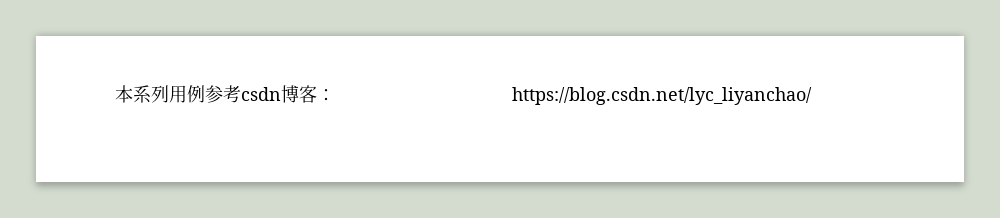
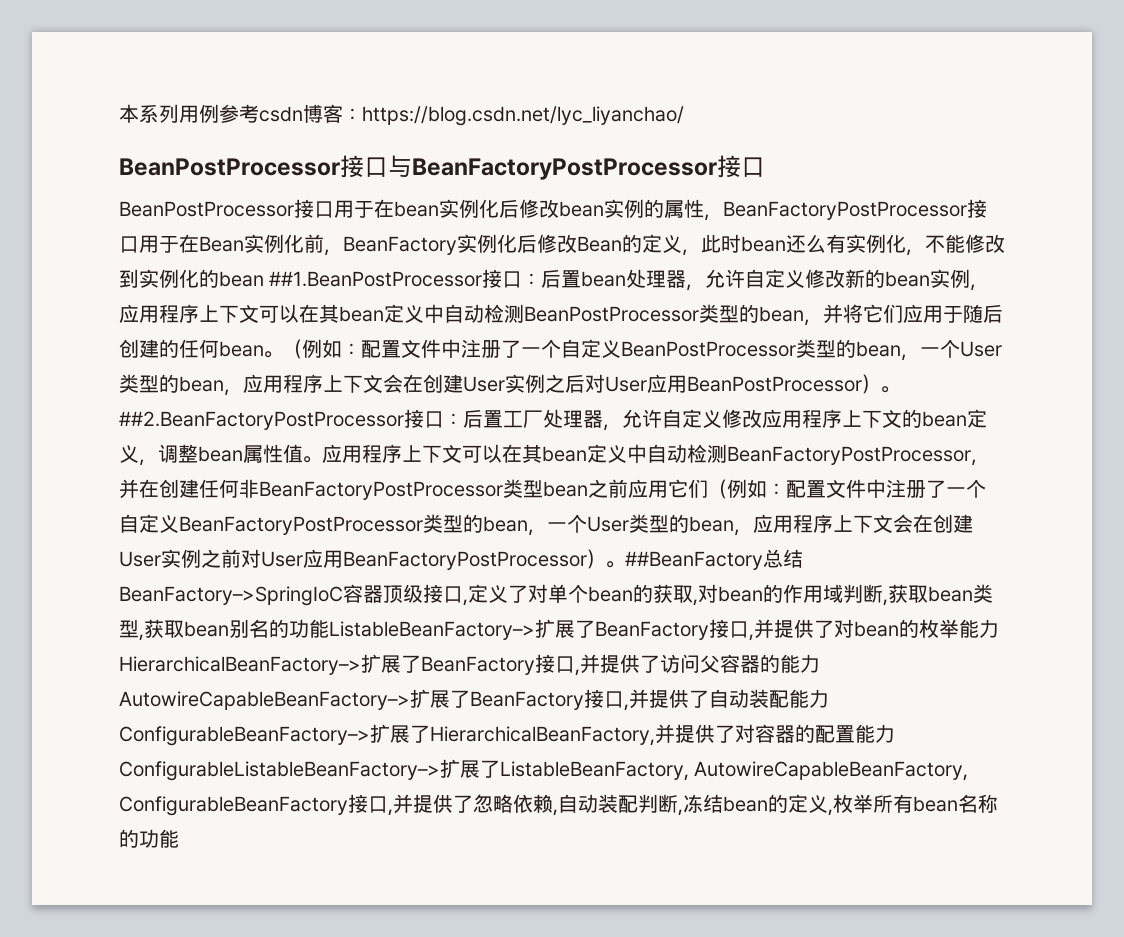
+ BeanPostProcessor接口与BeanFactoryPostProcessor接口
+ BeanPostProcessor接口用于在bean实例化后修改bean实例的属性，BeanFactoryPostProcessor接口用于在Bean实例化前，BeanFactory实例化后修改Bean的定义，此时bean还么有实例化，不能修改到实例化的bean ##1.BeanPostProcessor接口：后置bean处理器，允许自定义修改新的bean实例，应用程序上下文可以在其bean定义中自动检测BeanPostProcessor类型的bean，并将它们应用于随后创建的任何bean。（例如：配置文件中注册了一个自定义BeanPostProcessor类型的bean，一个User类型的bean，应用程序上下文会在创建User实例之后对User应用BeanPostProcessor）。##2.BeanFactoryPostProcessor接口：后置工厂处理器，允许自定义修改应用程序上下文的bean定义，调整bean属性值。应用程序上下文可以在其bean定义中自动检测BeanFactoryPostProcessor，并在创建任何非BeanFactoryPostProcessor类型bean之前应用它们（例如：配置文件中注册了一个自定义BeanFactoryPostProcessor类型的bean，一个User类型的bean，应用程序上下文会在创建User实例之前对User应用BeanFactoryPostProcessor）。##BeanFactory总结BeanFactory–>SpringIoC容器顶级接口,定义了对单个bean的获取,对bean的作用域判断,获取bean类型,获取bean别名的功能ListableBeanFactory–>扩展了BeanFactory接口,并提供了对bean的枚举能力HierarchicalBeanFactory–>扩展了BeanFactory接口,并提供了访问父容器的能力AutowireCapableBeanFactory–>扩展了BeanFactory接口,并提供了自动装配能力ConfigurableBeanFactory–>扩展了HierarchicalBeanFactory,并提供了对容器的配置能力ConfigurableListableBeanFactory–>扩展了ListableBeanFactory, AutowireCapableBeanFactory, ConfigurableBeanFactory接口,并提供了忽略依赖,自动装配判断,冻结bean的定义,枚举所有bean名称的功能

